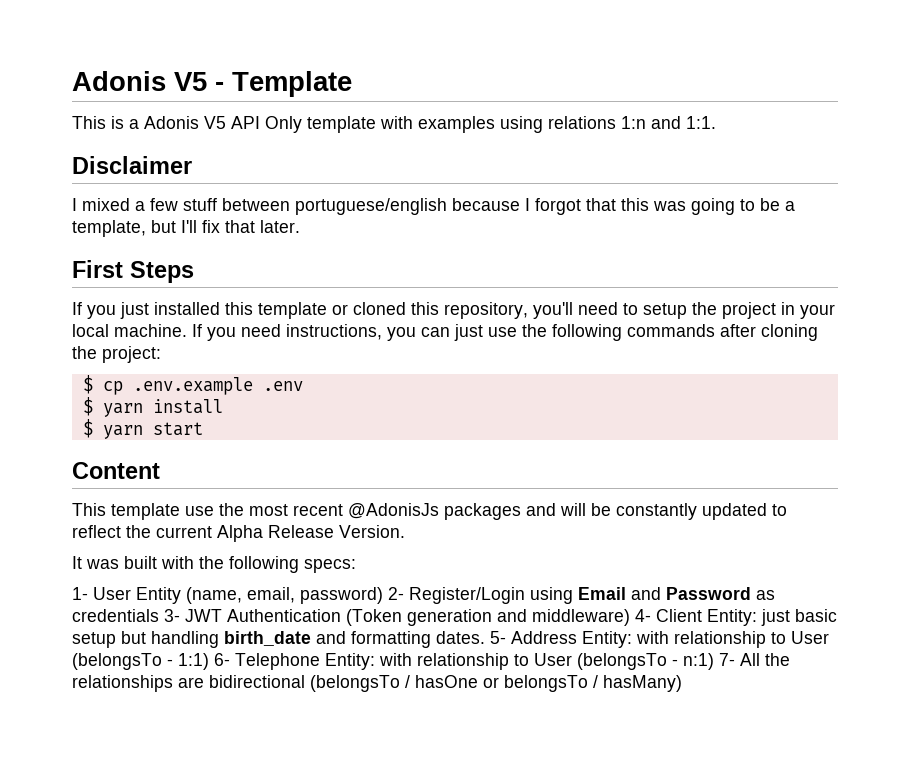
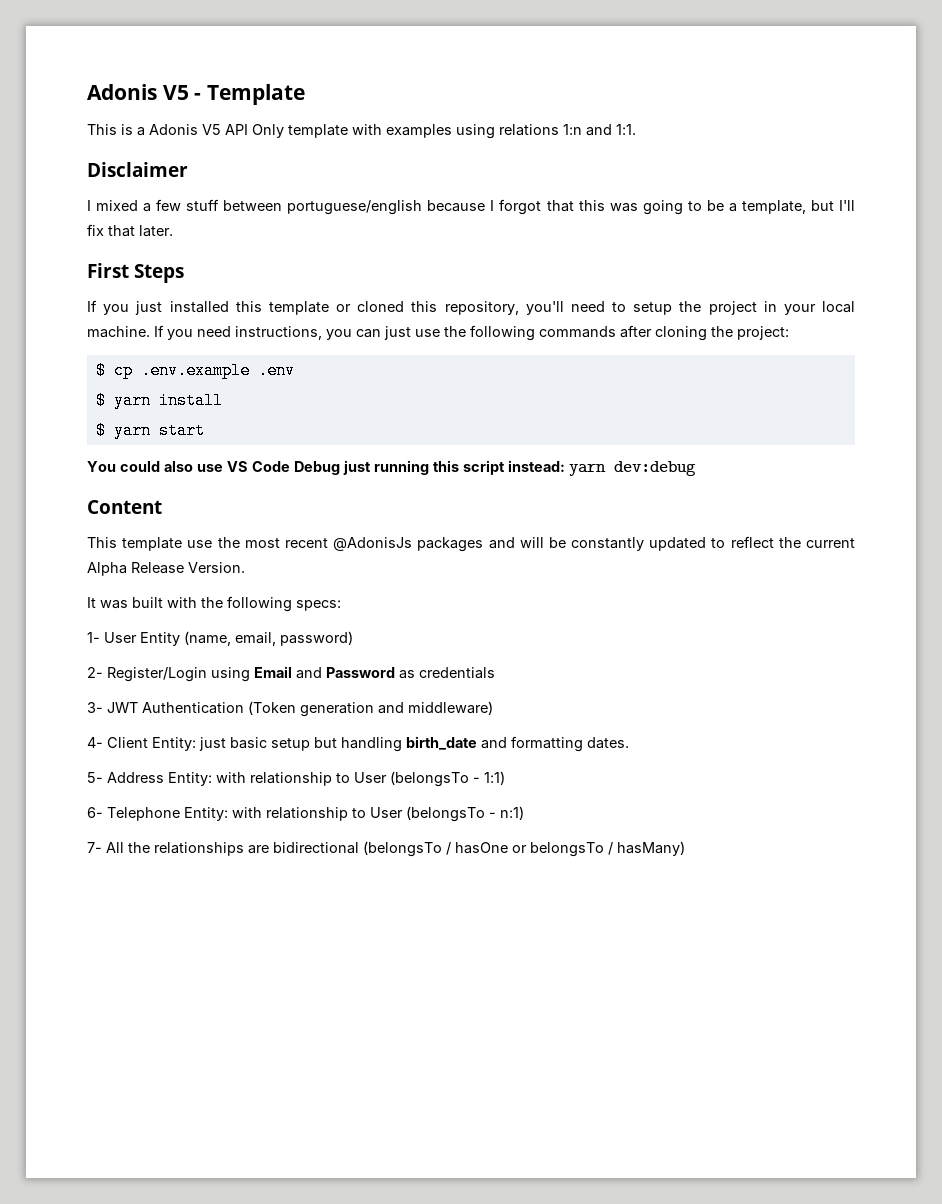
+ You could also use VS Code Debug just running this script instead: yarn dev:debug
- 1- User Entity (name, email, password) 2- Register/Login using Email and Password as credentials 3- JWT Authentication (Token generation and middleware) 4- Client Entity:
+ 1- User Entity (name, email, password)
+ 2- Register/Login using Email and Password as credentials
+ 3- JWT Authentication (Token generation and middleware)
+ 4- Client Entity:
- just basic setup but handling birth_date and formatting dates. 5- Address Entity:
+ just basic setup but handling birth_date and formatting dates.
+ 5- Address Entity:
- with relationship to User (belongsTo - 1:1) 6- Telephone Entity:
+ with relationship to User (belongsTo - 1:1)
+ 6- Telephone Entity:
- with relationship to User (belongsTo - n:1) 7- All the relationships are bidirectional (belongsTo / hasOne or belongsTo / hasMany)
+ with relationship to User (belongsTo - n:1)
+ 7- All the relationships are bidirectional (belongsTo / hasOne or belongsTo / hasMany)

